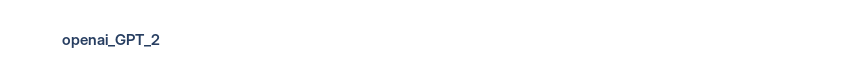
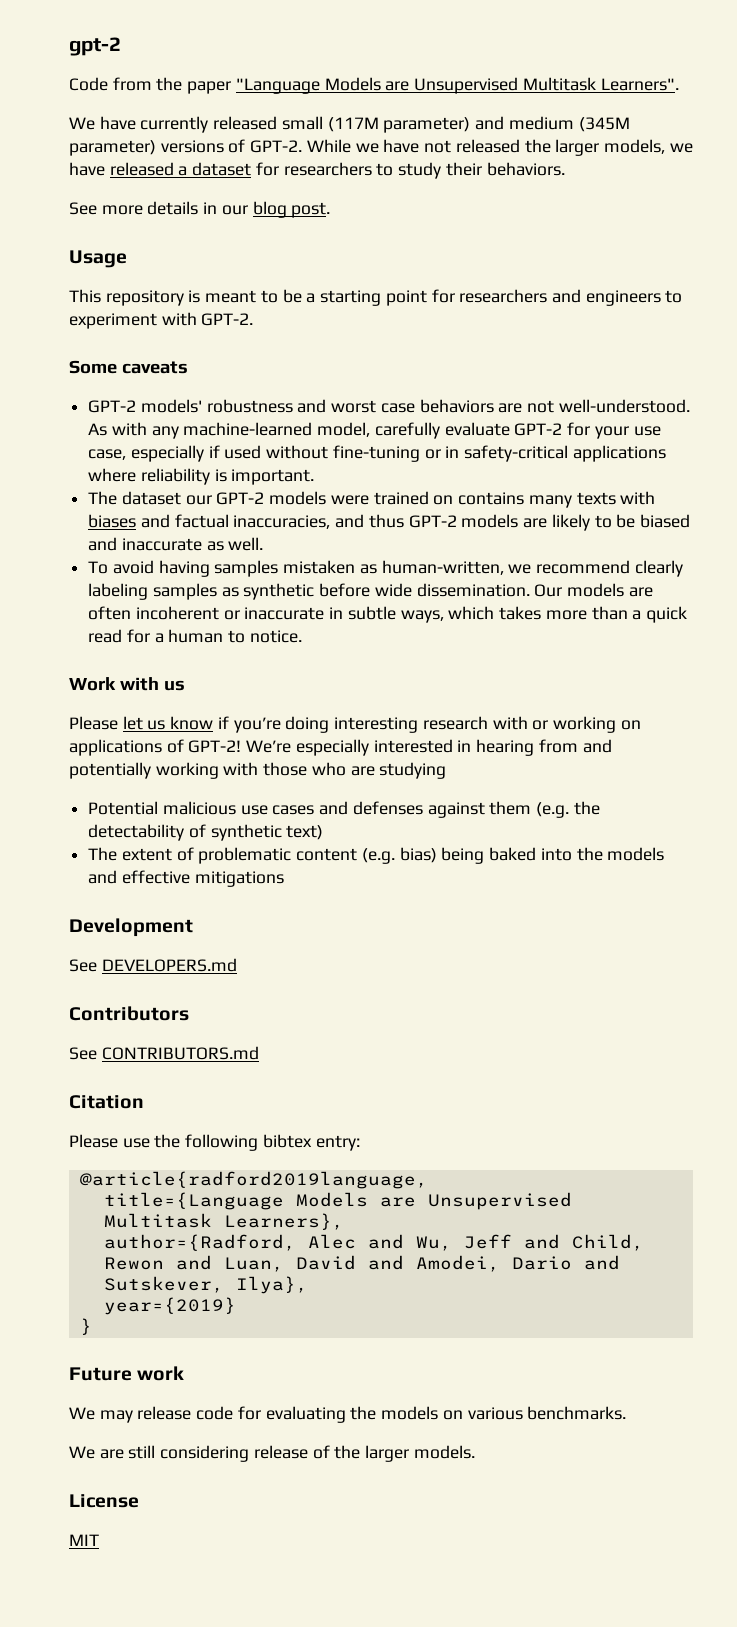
- openai_GPT_2
+ gpt-2
+ Code from the paper "Language Models are Unsupervised Multitask Learners".
+ We have currently released small (117M parameter) and medium (345M parameter) versions of GPT-2. While we have not released the larger models, we have released a dataset for researchers to study their behaviors.
+ See more details in our blog post.
+ Usage
+ This repository is meant to be a starting point for researchers and engineers to experiment with GPT-2.
+ Some caveats
+ GPT-2 models' robustness and worst case behaviors are not well-understood. As with any machine-learned model, carefully evaluate GPT-2 for your use case, especially if used without fine-tuning or in safety-critical applications where reliability is important.
+ The dataset our GPT-2 models were trained on contains many texts with biases and factual inaccuracies, and thus GPT-2 models are likely to be biased and inaccurate as well.
+ To avoid having samples mistaken as human-written, we recommend clearly labeling samples as synthetic before wide dissemination. Our models are often incoherent or inaccurate in subtle ways, which takes more than a quick read for a human to notice.
+ Work with us
+ Please let us know if you’re doing interesting research with or working on applications of GPT-2! We’re especially interested in hearing from and potentially working with those who are studying
+ Potential malicious use cases and defenses against them (e.g. the detectability of synthetic text)
+ The extent of problematic content (e.g. bias) being baked into the models and effective mitigations
+ Development
+ See DEVELOPERS.md
+ Contributors
+ See CONTRIBUTORS.md
+ Citation
+ Please use the following bibtex entry:
+ @article{radford2019language,
+ title={Language Models are Unsupervised Multitask Learners},
+ author={Radford, Alec and Wu, Jeff and Child, Rewon and Luan, David and Amodei, Dario and Sutskever, Ilya},
+ year={2019}
+ }
+ Future work
+ We may release code for evaluating the models on various benchmarks.
+ We are still considering release of the larger models.
+ License
+ MIT

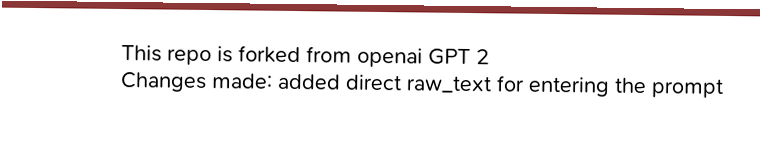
- gpt-2
- Code from the paper "Language Models are Unsupervised Multitask Learners".
- We have currently released small (117M parameter) and medium (345M parameter) versions of GPT-2. While we have not released the larger models, we have released a dataset for researchers to study their behaviors.
- See more details in our blog post.
- Usage
- This repository is meant to be a starting point for researchers and engineers to experiment with GPT-2.
- Some caveats
- GPT-2 models' robustness and worst case behaviors are not well-understood. As with any machine-learned model, carefully evaluate GPT-2 for your use case, especially if used without fine-tuning or in safety-critical applications where reliability is important.
- The dataset our GPT-2 models were trained on contains many texts with biases and factual inaccuracies, and thus GPT-2 models are likely to be biased and inaccurate as well.
- To avoid having samples mistaken as human-written, we recommend clearly labeling samples as synthetic before wide dissemination. Our models are often incoherent or inaccurate in subtle ways, which takes more than a quick read for a human to notice.
- Work with us
- Please let us know if you’re doing interesting research with or working on applications of GPT-2! We’re especially interested in hearing from and potentially working with those who are studying
- Potential malicious use cases and defenses against them (e.g. the detectability of synthetic text)
- The extent of problematic content (e.g. bias) being baked into the models and effective mitigations
- Development
- See DEVELOPERS.md
- Contributors
- See CONTRIBUTORS.md
- Citation
- Please use the following bibtex entry:
- @article{radford2019language,
- title={Language Models are Unsupervised Multitask Learners},
- author={Radford, Alec and Wu, Jeff and Child, Rewon and Luan, David and Amodei, Dario and Sutskever, Ilya},
- year={2019}
- }
- Future work
- We may release code for evaluating the models on various benchmarks.
- We are still considering release of the larger models.
- License
- MIT
+ This repo is forked from openai GPT 2
+ Changes made: added direct raw_text for entering the prompt

